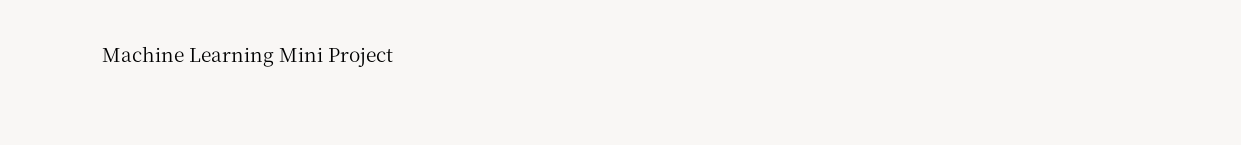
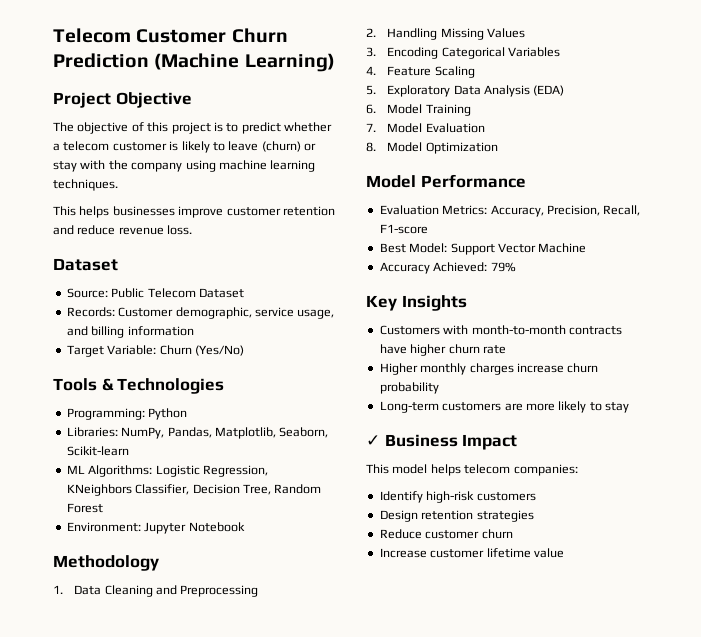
- Machine Learning Mini Project
+ Telecom Customer Churn Prediction (Machine Learning)
+ Project Objective
+ The objective of this project is to predict whether a telecom customer is likely to leave (churn) or stay with the company using machine learning techniques.
+ This helps businesses improve customer retention and reduce revenue loss.
+ Dataset
+ Source: Public Telecom Dataset
+ Records: Customer demographic, service usage, and billing information
+ Target Variable: Churn (Yes/No)
+ Tools & Technologies
+ Programming: Python
+ Libraries: NumPy, Pandas, Matplotlib, Seaborn, Scikit-learn
+ ML Algorithms: Logistic Regression, KNeighbors Classifier, Decision Tree, Random Forest
+ Environment: Jupyter Notebook
+ Methodology
+ 1. Data Cleaning and Preprocessing
+ 2. Handling Missing Values
+ 3. Encoding Categorical Variables
+ 4. Feature Scaling
+ 5. Exploratory Data Analysis (EDA)
+ 6. Model Training
+ 7. Model Evaluation
+ 8. Model Optimization
+ Model Performance
+ Evaluation Metrics: Accuracy, Precision, Recall, F1-score
+ Best Model: Support Vector Machine
+ Accuracy Achieved: 79%
+ Key Insights
+ Customers with month-to-month contracts have higher churn rate
+ Higher monthly charges increase churn probability
+ Long-term customers are more likely to stay
+ ✓ Business Impact
+ This model helps telecom companies:
+ Identify high-risk customers
+ Design retention strategies
+ Reduce customer churn
+ Increase customer lifetime value

